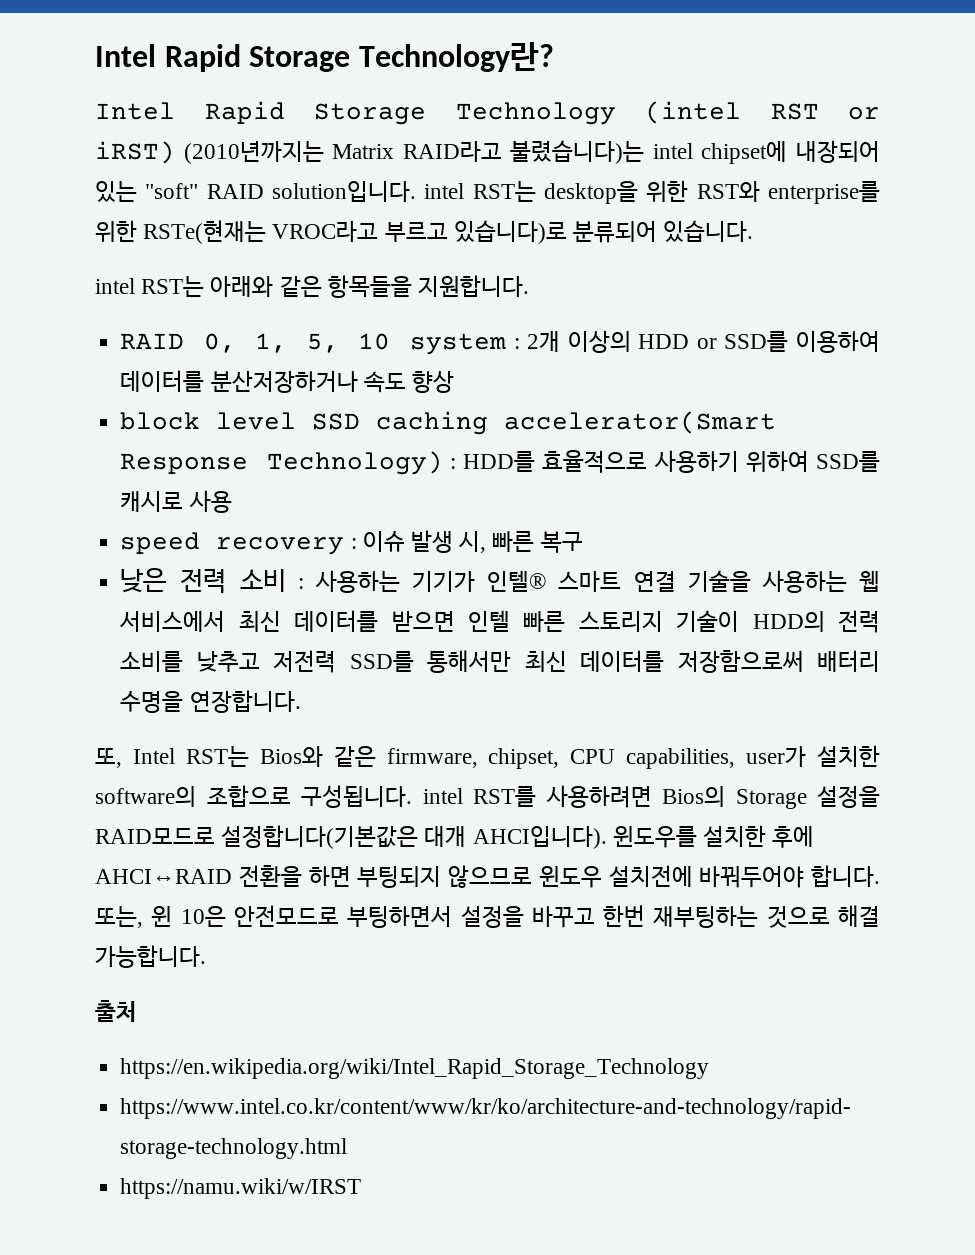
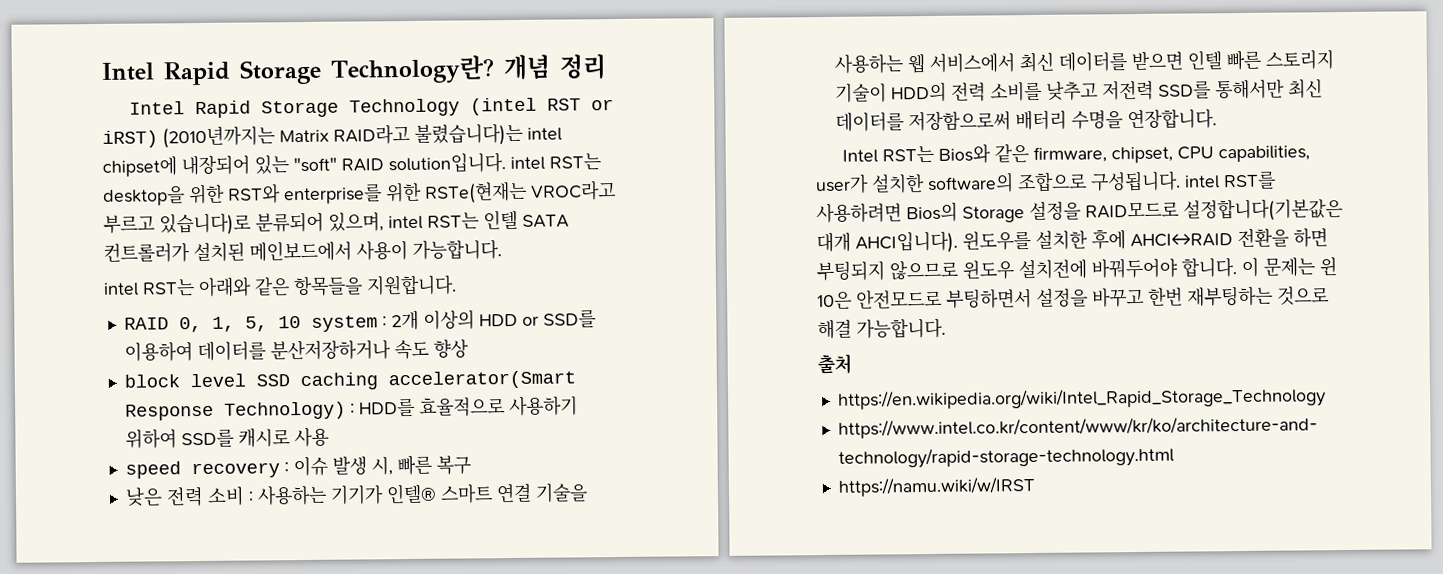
+ 개념 정리
- Intel Rapid Storage Technology (intel RST or iRST) (2010년까지는 Matrix RAID라고 불렸습니다)는 intel chipset에 내장되어 있는 "soft" RAID solution입니다. intel RST는 desktop을 위한 RST와 enterprise를 위한 RSTe(현재는 VROC라고 부르고 있습니다)로 분류되어 있습니다.
+ Intel Rapid Storage Technology (intel RST or iRST) (2010년까지는 Matrix RAID라고 불렸습니다)는 intel chipset에 내장되어 있는 "soft" RAID solution입니다. intel RST는 desktop을 위한 RST와 enterprise를 위한 RSTe(현재는 VROC라고 부르고 있습니다)로 분류되어 있으며, intel RST는 인텔 SATA 컨트롤러가 설치된 메인보드에서 사용이 가능합니다.
- 또, Intel RST는 Bios와 같은 firmware, chipset, CPU capabilities, user가 설치한 software의 조합으로 구성됩니다. intel RST를 사용하려면 Bios의 Storage 설정을 RAID모드로 설정합니다(기본값은 대개 AHCI입니다).
+ Intel RST는 Bios와 같은 firmware, chipset, CPU capabilities, user가 설치한 software의 조합으로 구성됩니다. intel RST를 사용하려면 Bios의 Storage 설정을 RAID모드로 설정합니다(기본값은 대개 AHCI입니다).
- 또는, 윈 10은 안전모드로 부팅하면서 설정을 바꾸고 한번 재부팅하는 것으로 해결 가능합니다.
+ 이 문제는 윈 10은 안전모드로 부팅하면서 설정을 바꾸고 한번 재부팅하는 것으로 해결 가능합니다.

